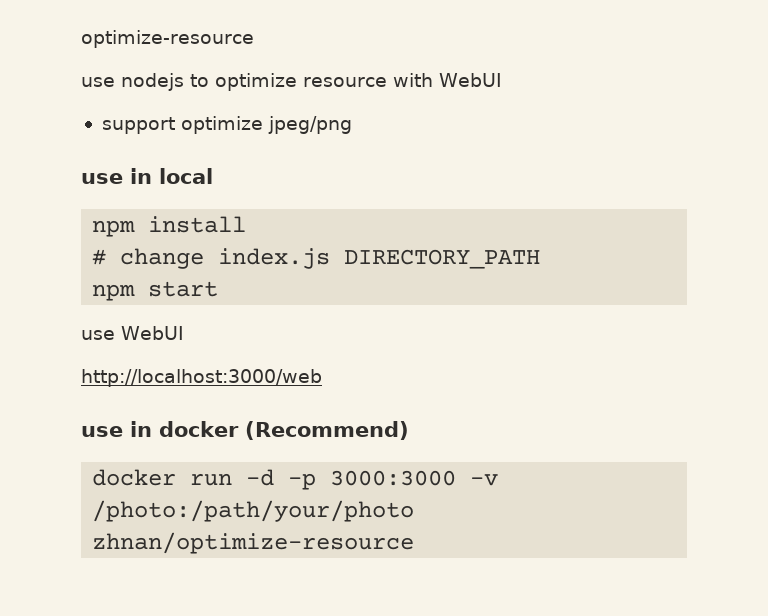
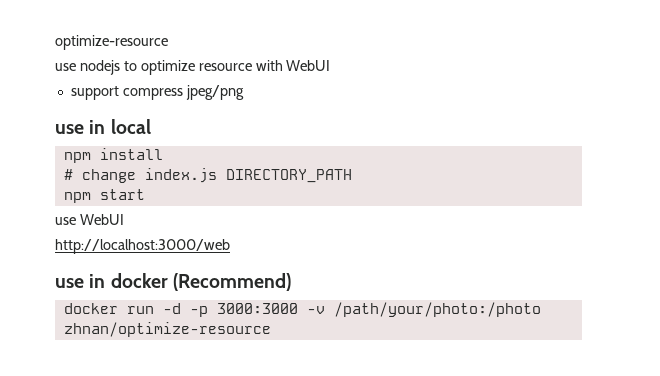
- support optimize jpeg/png
+ support compress jpeg/png
- docker run -d -p 3000:3000 -v /photo:/path/your/photo zhnan/optimize-resource
+ docker run -d -p 3000:3000 -v /path/your/photo:/photo zhnan/optimize-resource

